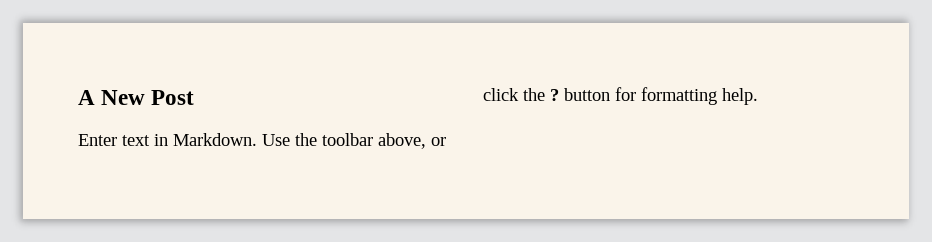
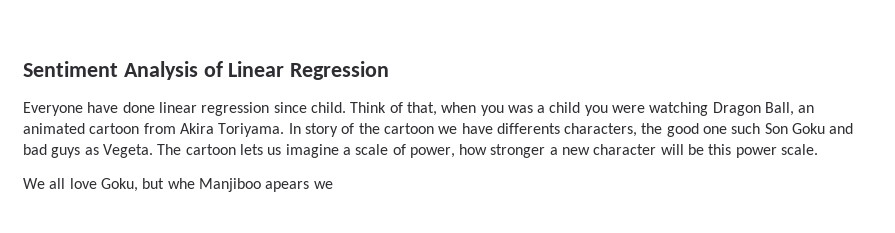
- A New Post
- Enter text in Markdown. Use the toolbar above, or click the ? button for formatting help.
+ Sentiment Analysis of Linear Regression
+ Everyone have done linear regression since child. Think of that, when you was a child you were watching Dragon Ball, an animated cartoon from Akira Toriyama. In story of the cartoon we have differents characters, the good one such Son Goku and bad guys as Vegeta. The cartoon lets us imagine a scale of power, how stronger a new character will be this power scale.
+ We all love Goku, but whe Manjiboo apears we

